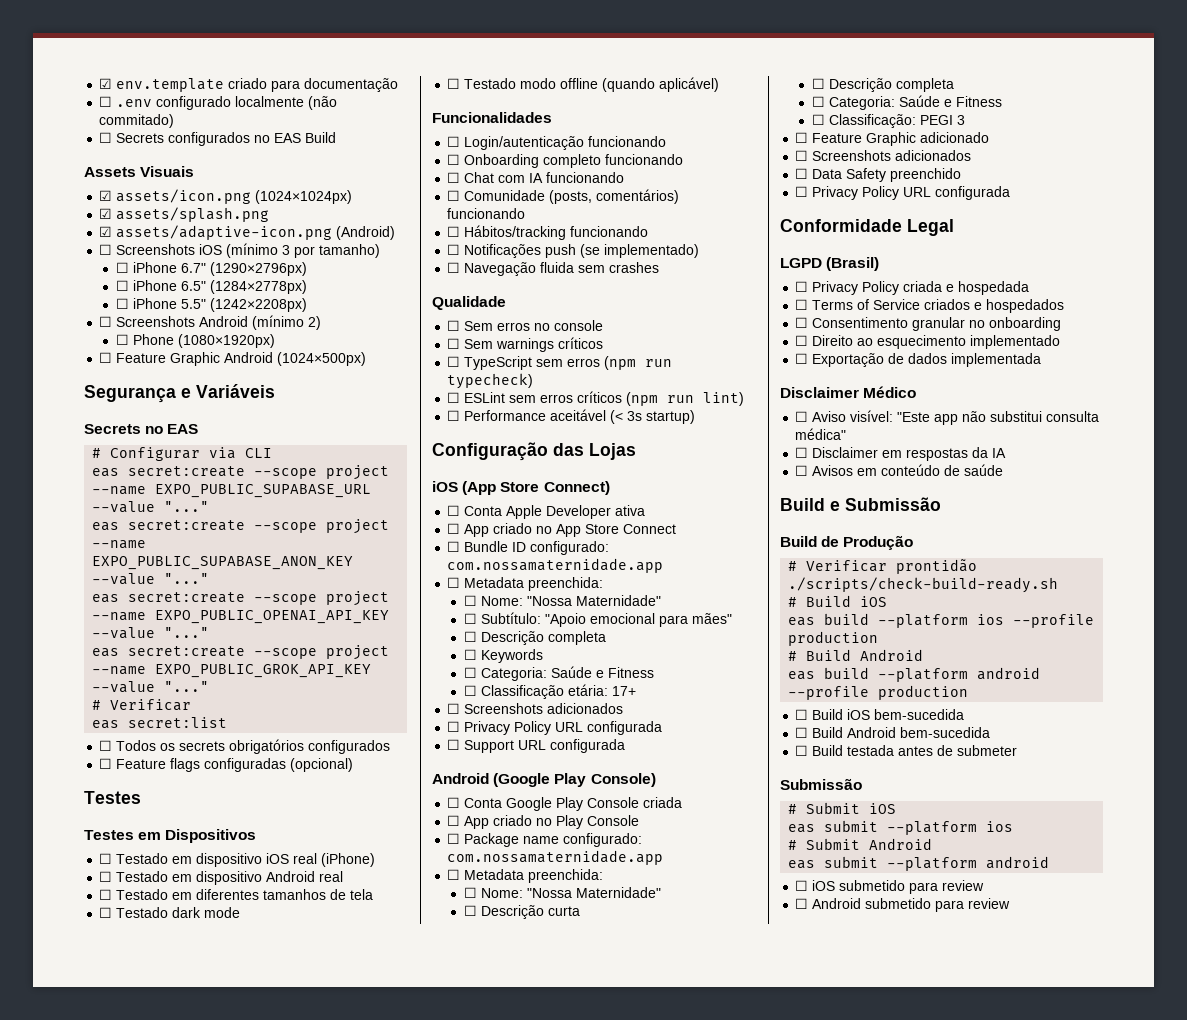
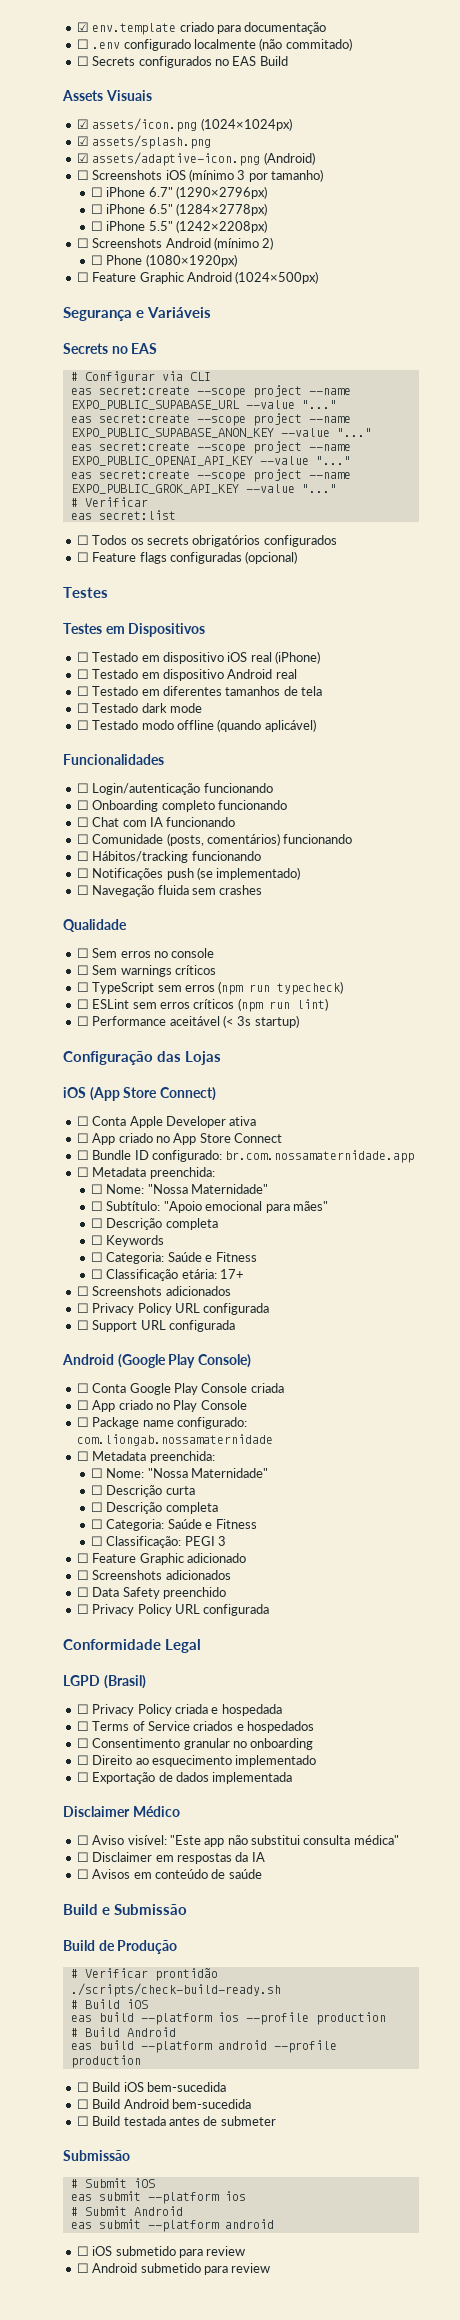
- ☐ Bundle ID configurado: com.nossamaternidade.app
+ ☐ Bundle ID configurado: br.com.nossamaternidade.app
- ☐ Package name configurado: com.nossamaternidade.app
+ ☐ Package name configurado: com.liongab.nossamaternidade

